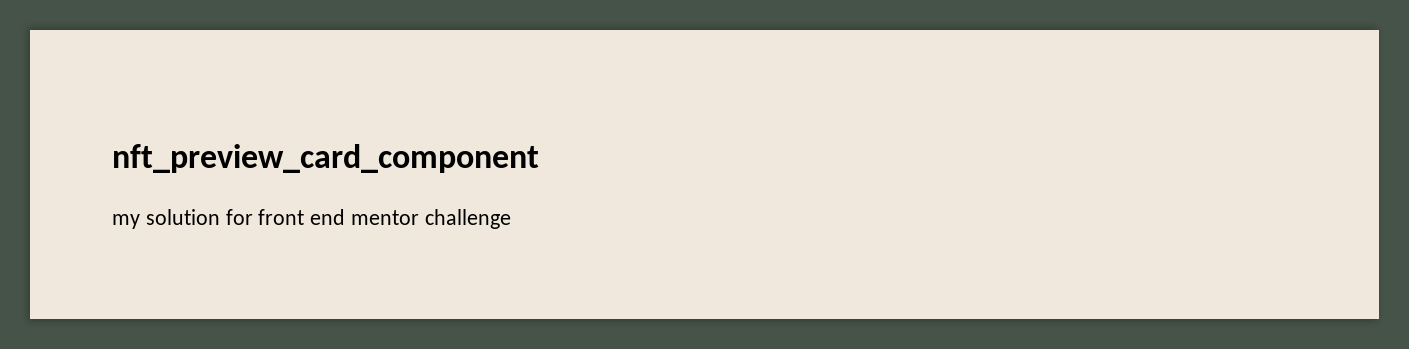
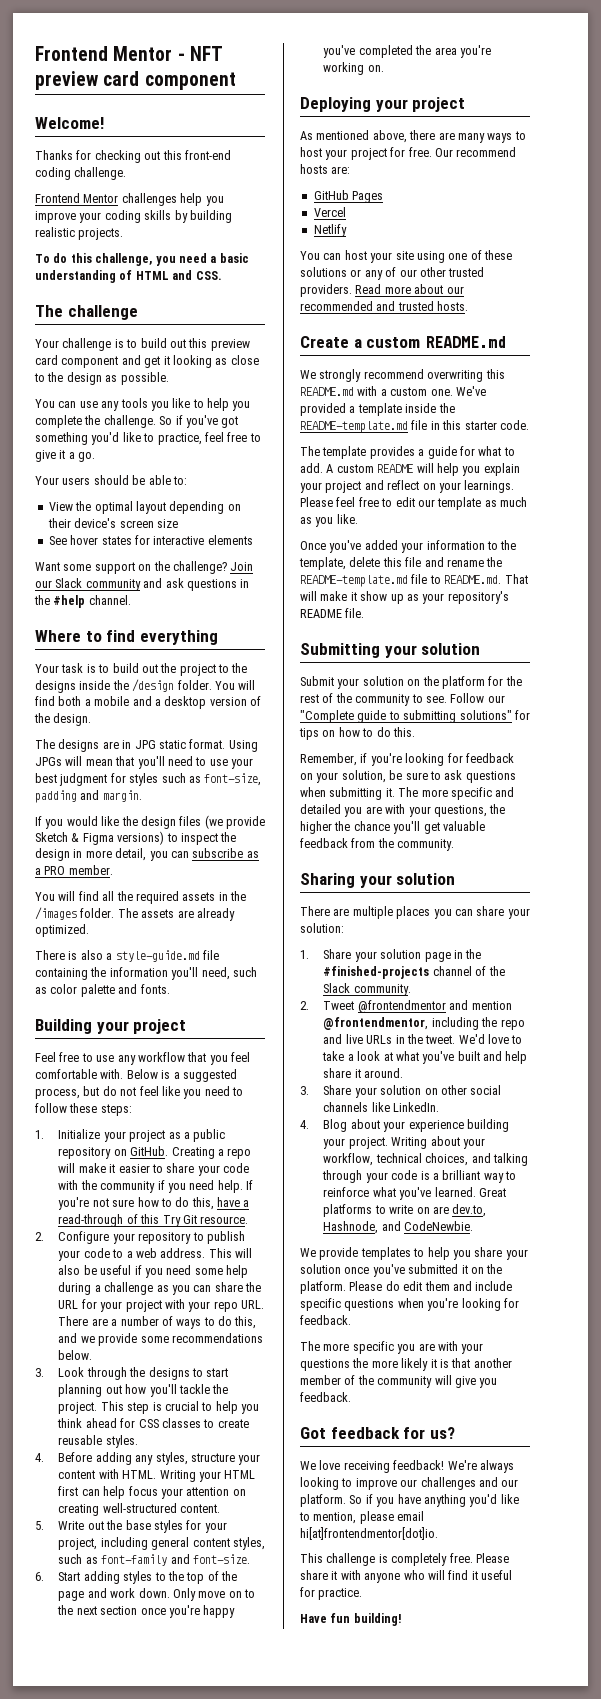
- nft_preview_card_component
- my solution for front end mentor challenge
+ Frontend Mentor - NFT preview card component
+ Welcome!
+ Thanks for checking out this front-end coding challenge.
+ Frontend Mentor challenges help you improve your coding skills by building realistic projects.
+ To do this challenge, you need a basic understanding of HTML and CSS.
+ The challenge
+ Your challenge is to build out this preview card component and get it looking as close to the design as possible.
+ You can use any tools you like to help you complete the challenge. So if you've got something you'd like to practice, feel free to give it a go.
+ Your users should be able to:
+ View the optimal layout depending on their device's screen size
+ See hover states for interactive elements
+ Want some support on the challenge? Join our Slack community and ask questions in the #help channel.
+ Where to find everything
+ Your task is to build out the project to the designs inside the /design folder. You will find both a mobile and a desktop version of the design.
+ The designs are in JPG static format. Using JPGs will mean that you'll need to use your best judgment for styles such as font-size, padding and margin.
+ If you would like the design files (we provide Sketch & Figma versions) to inspect the design in more detail, you can subscribe as a PRO member.
+ You will find all the required assets in the /images folder. The assets are already optimized.
+ There is also a style-guide.md file containing the information you'll need, such as color palette and fonts.
+ Building your project
+ Feel free to use any workflow that you feel comfortable with. Below is a suggested process, but do not feel like you need to follow these steps:
+ 1. Initialize your project as a public repository on GitHub. Creating a repo will make it easier to share your code with the community if you need help. If you're not sure how to do this, have a read-through of this Try Git resource.
+ 2. Configure your repository to publish your code to a web address. This will also be useful if you need some help during a challenge as you can share the URL for your project with your repo URL. There are a number of ways to do this, and we provide some recommendations below.
+ 3. Look through the designs to start planning out how you'll tackle the project. This step is crucial to help you think ahead for CSS classes to create reusable styles.
+ 4. Before adding any styles, structure your content with HTML. Writing your HTML first can help focus your attention on creating well-structured content.
+ 5. Write out the base styles for your project, including general content styles, such as font-family and font-size.
+ 6. Start adding styles to the top of the page and work down. Only move on to the next section once you're happy you've completed the area you're working on.
+ Deploying your project
+ As mentioned above, there are many ways to host your project for free. Our recommend hosts are:
+ GitHub Pages
+ Vercel
+ Netlify
+ You can host your site using one of these solutions or any of our other trusted providers. Read more about our recommended and trusted hosts.
+ Create a custom README.md
+ We strongly recommend overwriting this README.md with a custom one. We've provided a template inside the README-template.md file in this starter code.
+ The template provides a guide for what to add. A custom README will help you explain your project and reflect on your learnings. Please feel free to edit our template as much as you like.
+ Once you've added your information to the template, delete this file and rename the README-template.md file to README.md. That will make it show up as your repository's README file.
+ Submitting your solution
+ Submit your solution on the platform for the rest of the community to see. Follow our "Complete guide to submitting solutions" for tips on how to do this.
+ Remember, if you're looking for feedback on your solution, be sure to ask questions when submitting it. The more specific and detailed you are with your questions, the higher the chance you'll get valuable feedback from the community.
+ Sharing your solution
+ There are multiple places you can share your solution:
+ 1. Share your solution page in the #finished-projects channel of the Slack community.
+ 2. Tweet @frontendmentor and mention @frontendmentor, including the repo and live URLs in the tweet. We'd love to take a look at what you've built and help share it around.
+ 3. Share your solution on other social channels like LinkedIn.
+ 4. Blog about your experience building your project. Writing about your workflow, technical choices, and talking through your code is a brilliant way to reinforce what you've learned. Great platforms to write on are dev.to, Hashnode, and CodeNewbie.
+ We provide templates to help you share your solution once you've submitted it on the platform. Please do edit them and include specific questions when you're looking for feedback.
+ The more specific you are with your questions the more likely it is that another member of the community will give you feedback.
+ Got feedback for us?
+ We love receiving feedback! We're always looking to improve our challenges and our platform. So if you have anything you'd like to mention, please email hi[at]frontendmentor[dot]io.
+ This challenge is completely free. Please share it with anyone who will find it useful for practice.
+ Have fun building!

